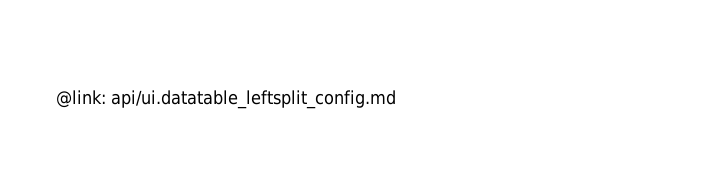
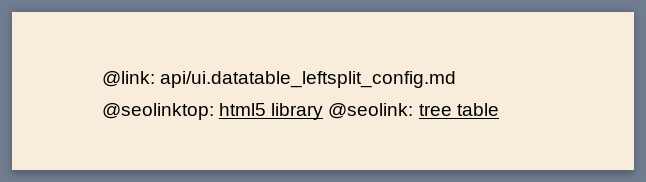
+ @seolinktop: html5 library @seolink: tree table

